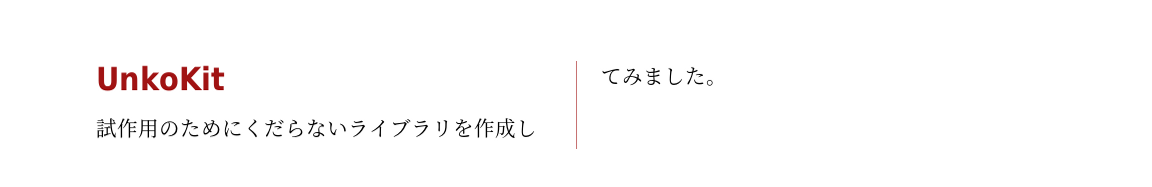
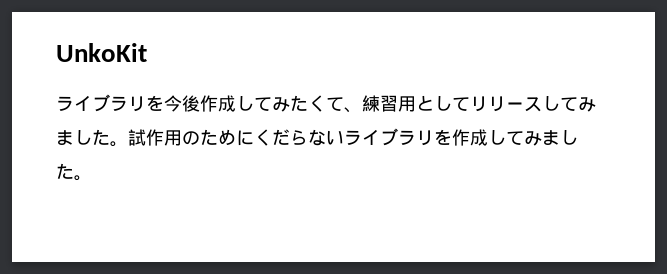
+ ライブラリを今後作成してみたくて、練習用としてリリースしてみました。

